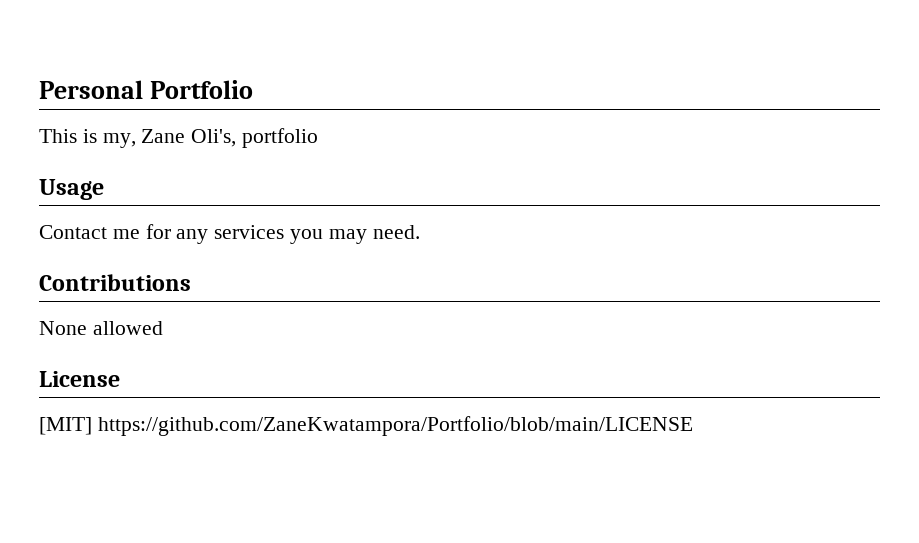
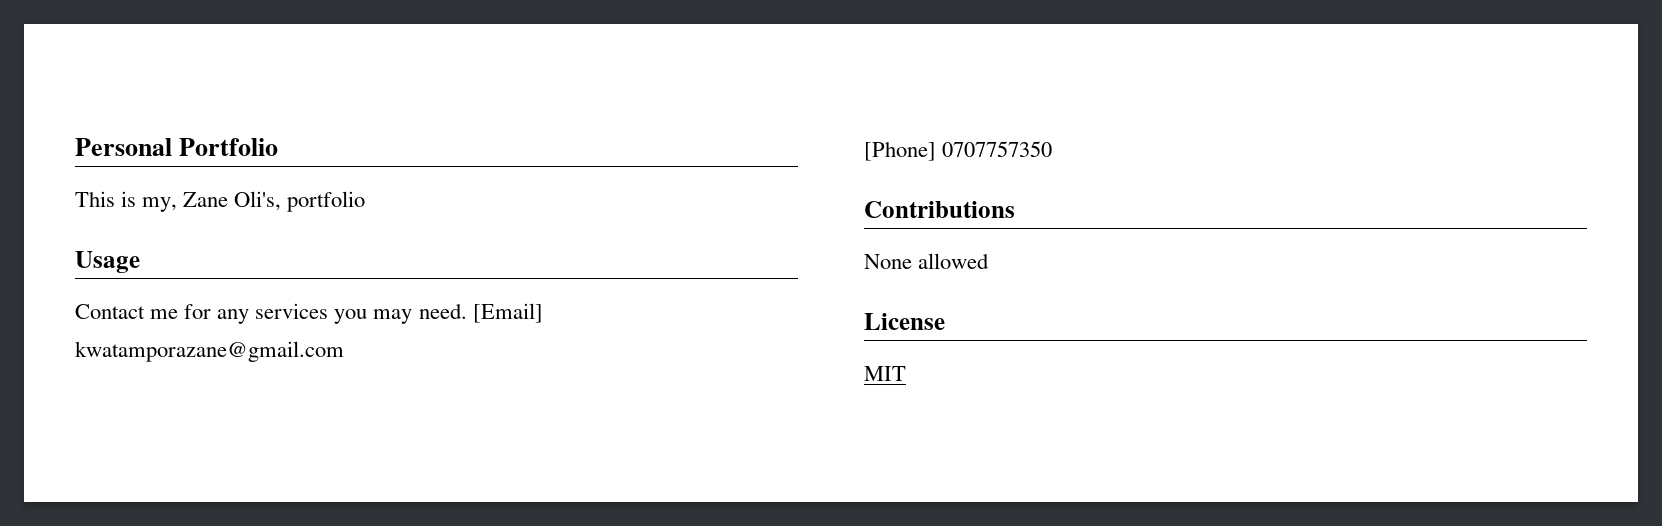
+ [Email] kwatamporazane@gmail.com
+ [Phone] 0707757350
- [MIT] https://github.com/ZaneKwatampora/Portfolio/blob/main/LICENSE
+ MIT

